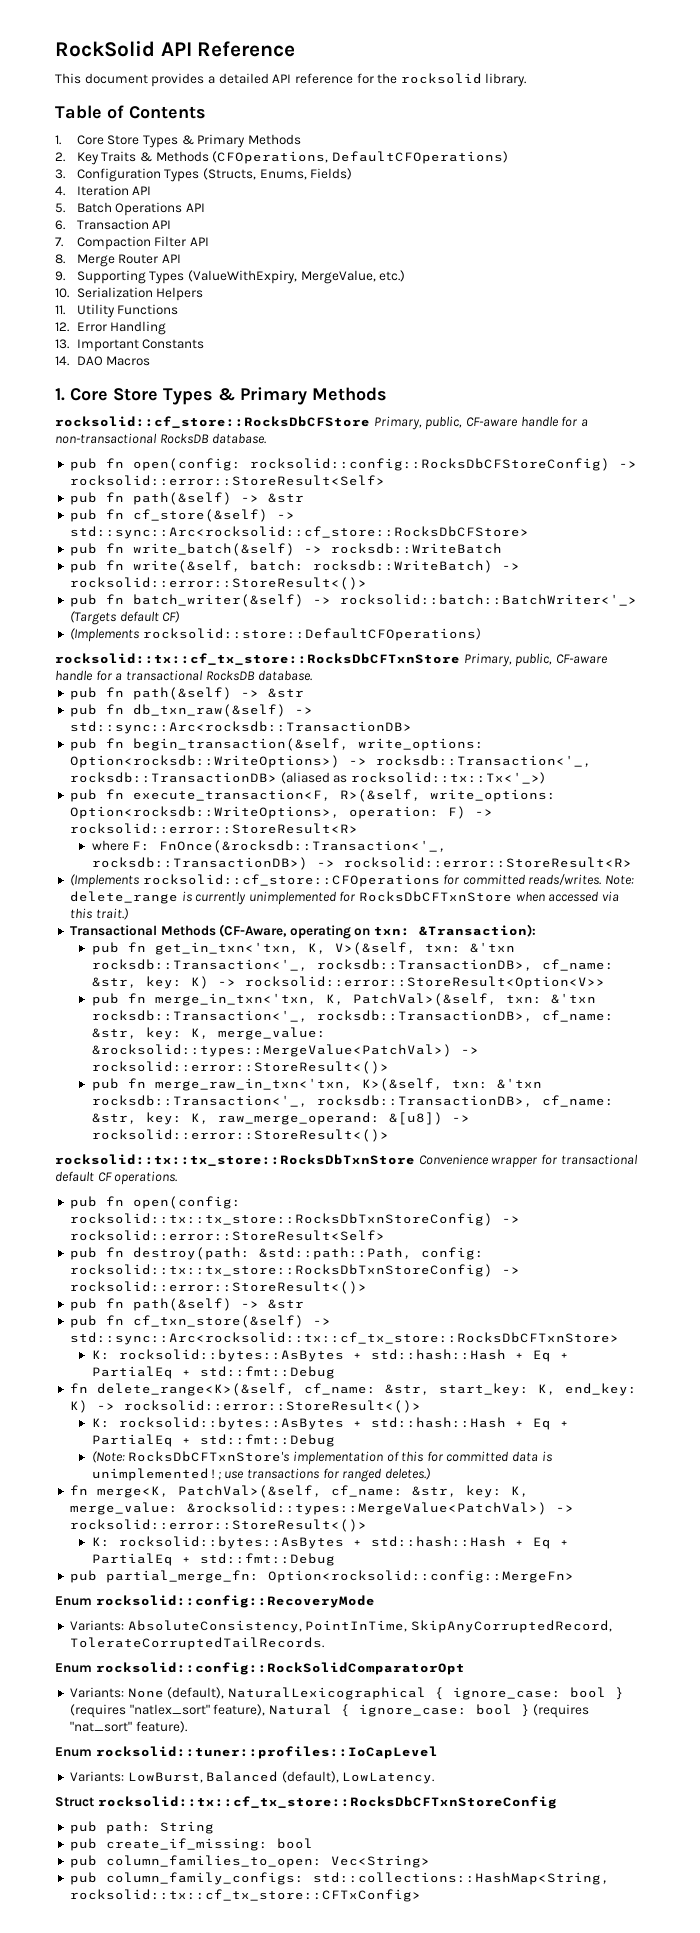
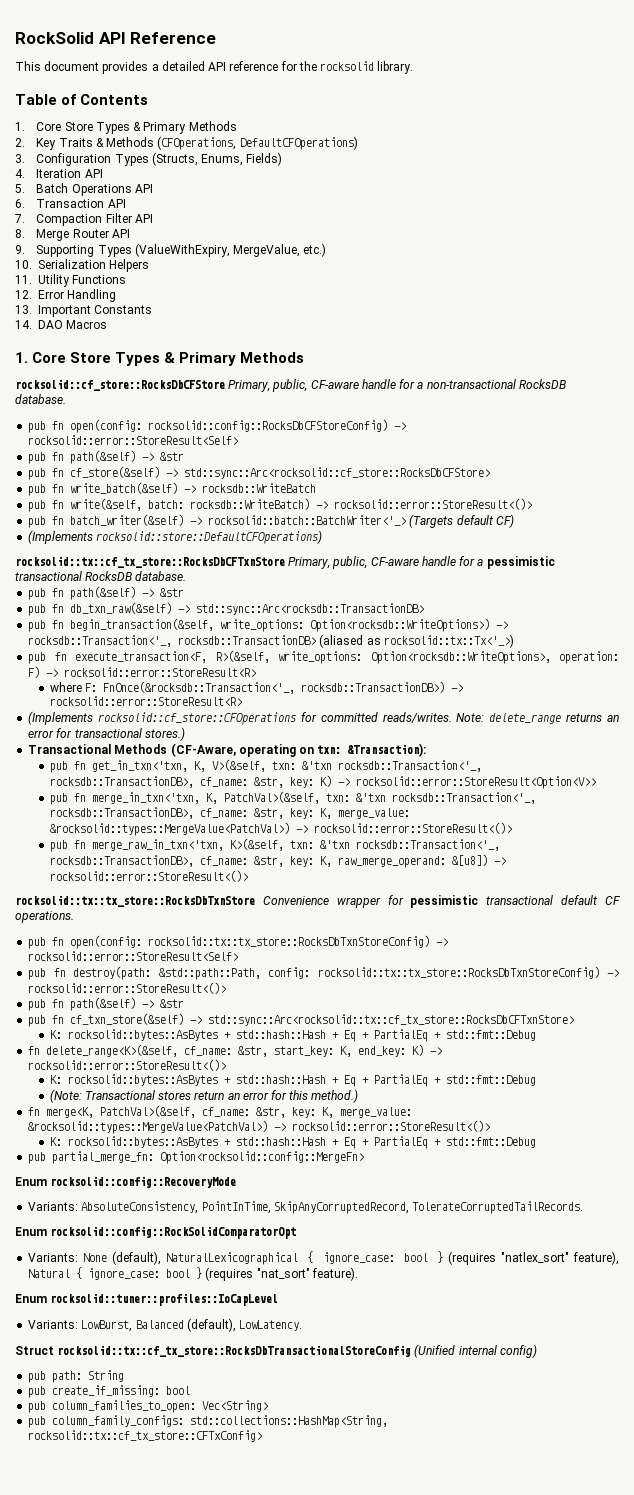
- rocksolid::tx::cf_tx_store::RocksDbCFTxnStore Primary, public, CF-aware handle for a transactional RocksDB database.
+ rocksolid::tx::cf_tx_store::RocksDbCFTxnStore Primary, public, CF-aware handle for a pessimistic transactional RocksDB database.
- Note: delete_range is currently unimplemented for RocksDbCFTxnStore when accessed via this trait.)
+ Note: delete_range returns an error for transactional stores.)
- rocksolid::tx::tx_store::RocksDbTxnStore Convenience wrapper for transactional default CF operations.
+ rocksolid::tx::tx_store::RocksDbTxnStore Convenience wrapper for pessimistic transactional default CF operations.
- (Note: RocksDbCFTxnStore's implementation of this for committed data is unimplemented!; use transactions for ranged deletes.)
+ (Note: Transactional stores return an error for this method.)
- Struct rocksolid::tx::cf_tx_store::RocksDbCFTxnStoreConfig
+ Struct rocksolid::tx::cf_tx_store::RocksDbTransactionalStoreConfig (Unified internal config)

